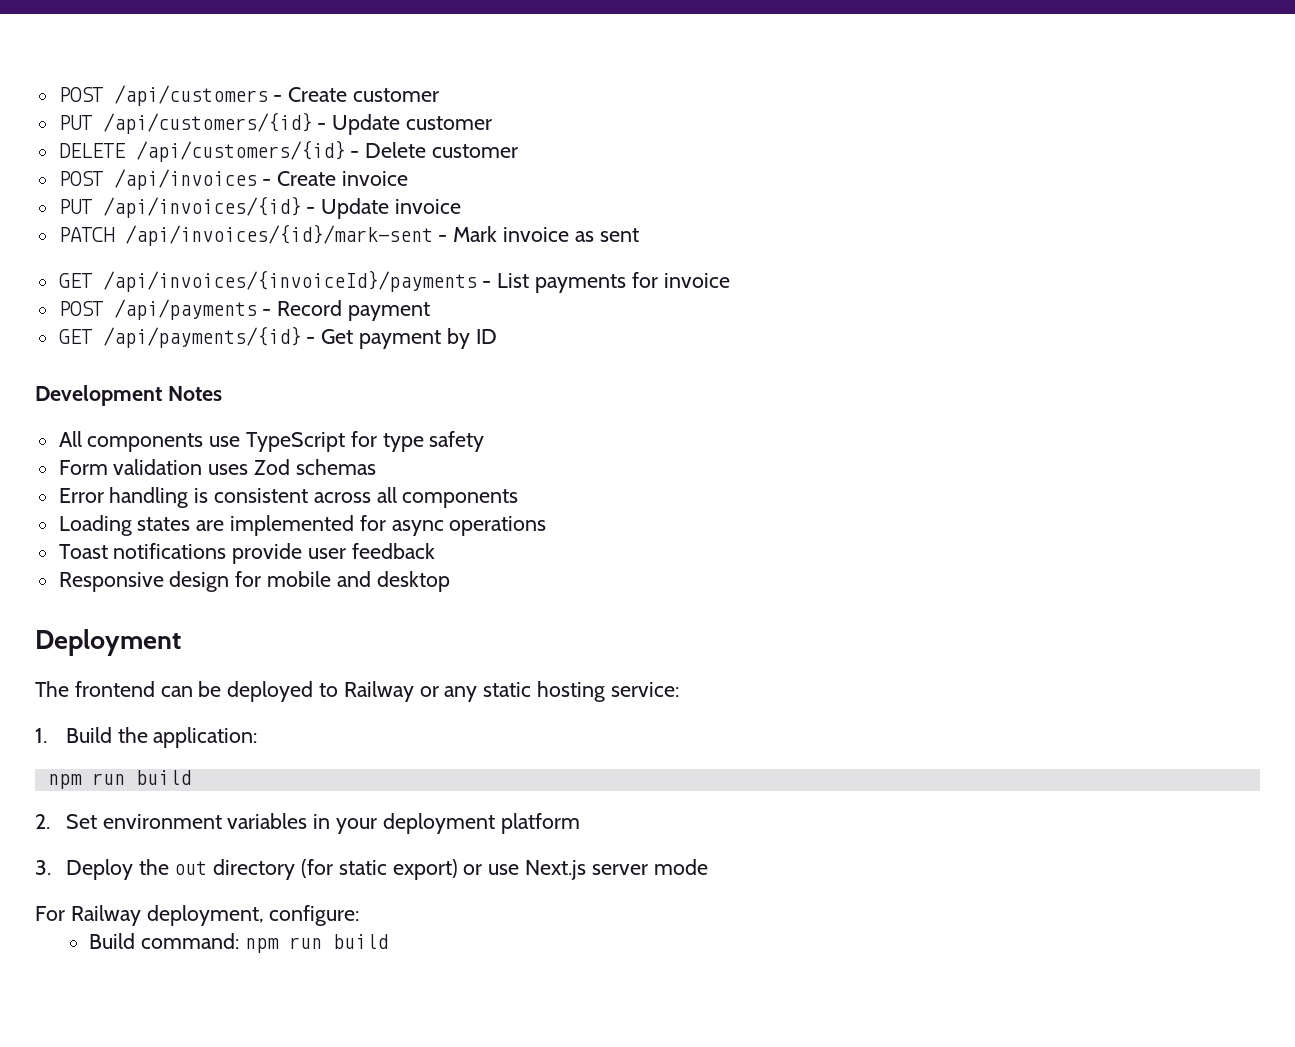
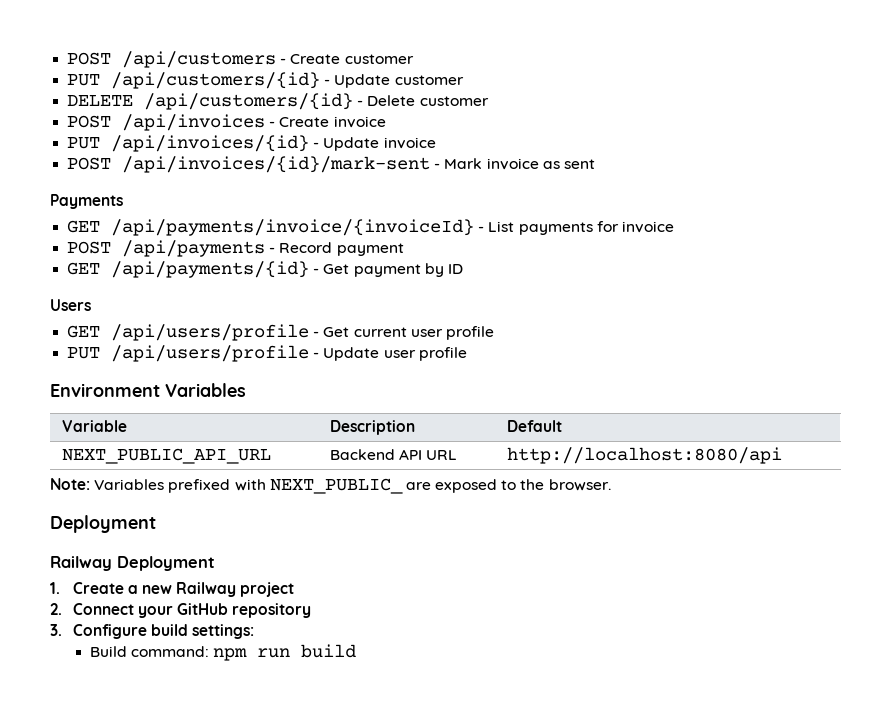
- PATCH /api/invoices/{id}/mark-sent - Mark invoice as sent
+ POST /api/invoices/{id}/mark-sent - Mark invoice as sent
- GET /api/invoices/{invoiceId}/payments - List payments for invoice
+ Payments
+ GET /api/payments/invoice/{invoiceId} - List payments for invoice
- Development Notes
- All components use TypeScript for type safety
- Form validation uses Zod schemas
- Error handling is consistent across all components
- Loading states are implemented for async operations
- Toast notifications provide user feedback
- Responsive design for mobile and desktop
+ Users
+ GET /api/users/profile - Get current user profile
+ PUT /api/users/profile - Update user profile
+ Environment Variables
+ Variable | Description | Default
+ NEXT_PUBLIC_API_URL | Backend API URL | http://localhost:8080/api
+ Note: Variables prefixed with NEXT_PUBLIC_ are exposed to the browser.
  Deployment
- The frontend can be deployed to Railway or any static hosting service:
- 1. Build the application:
- npm run build
- 2. Set environment variables in your deployment platform
- 3. Deploy the out directory (for static export) or use Next.js server mode
- For Railway deployment, configure:
+ Railway Deployment
+ 1. Create a new Railway project
+ 2. Connect your GitHub repository
+ 3. Configure build settings:

